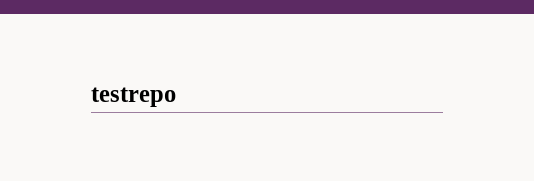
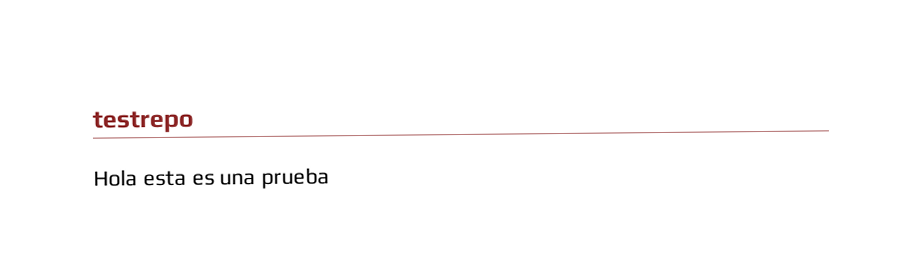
+ Hola esta es una prueba

